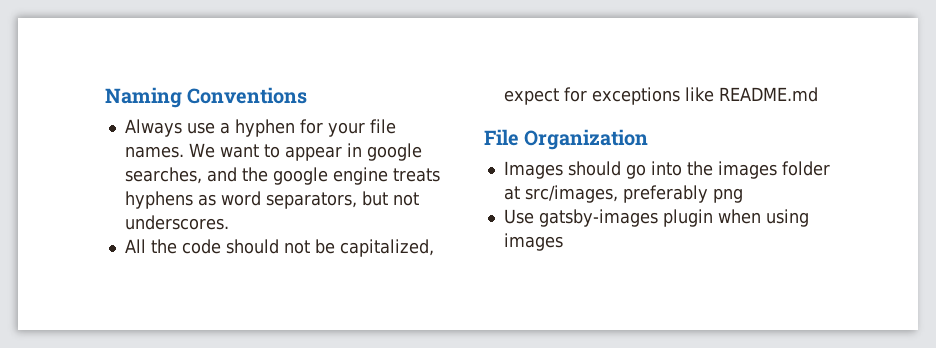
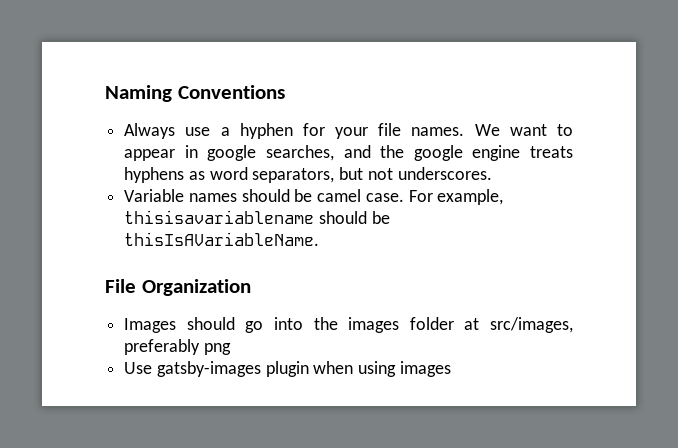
- All the code should not be capitalized, expect for exceptions like README.md
+ Variable names should be camel case. For example, thisisavariablename should be thisIsAVariableName.

